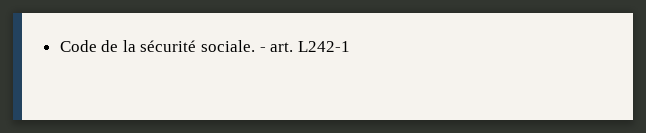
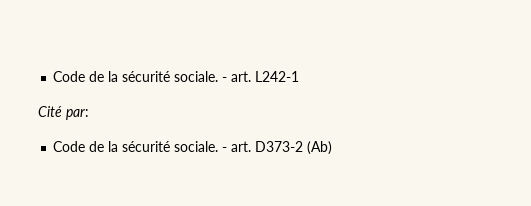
+ Cité par:
+ Code de la sécurité sociale. - art. D373-2 (Ab)

